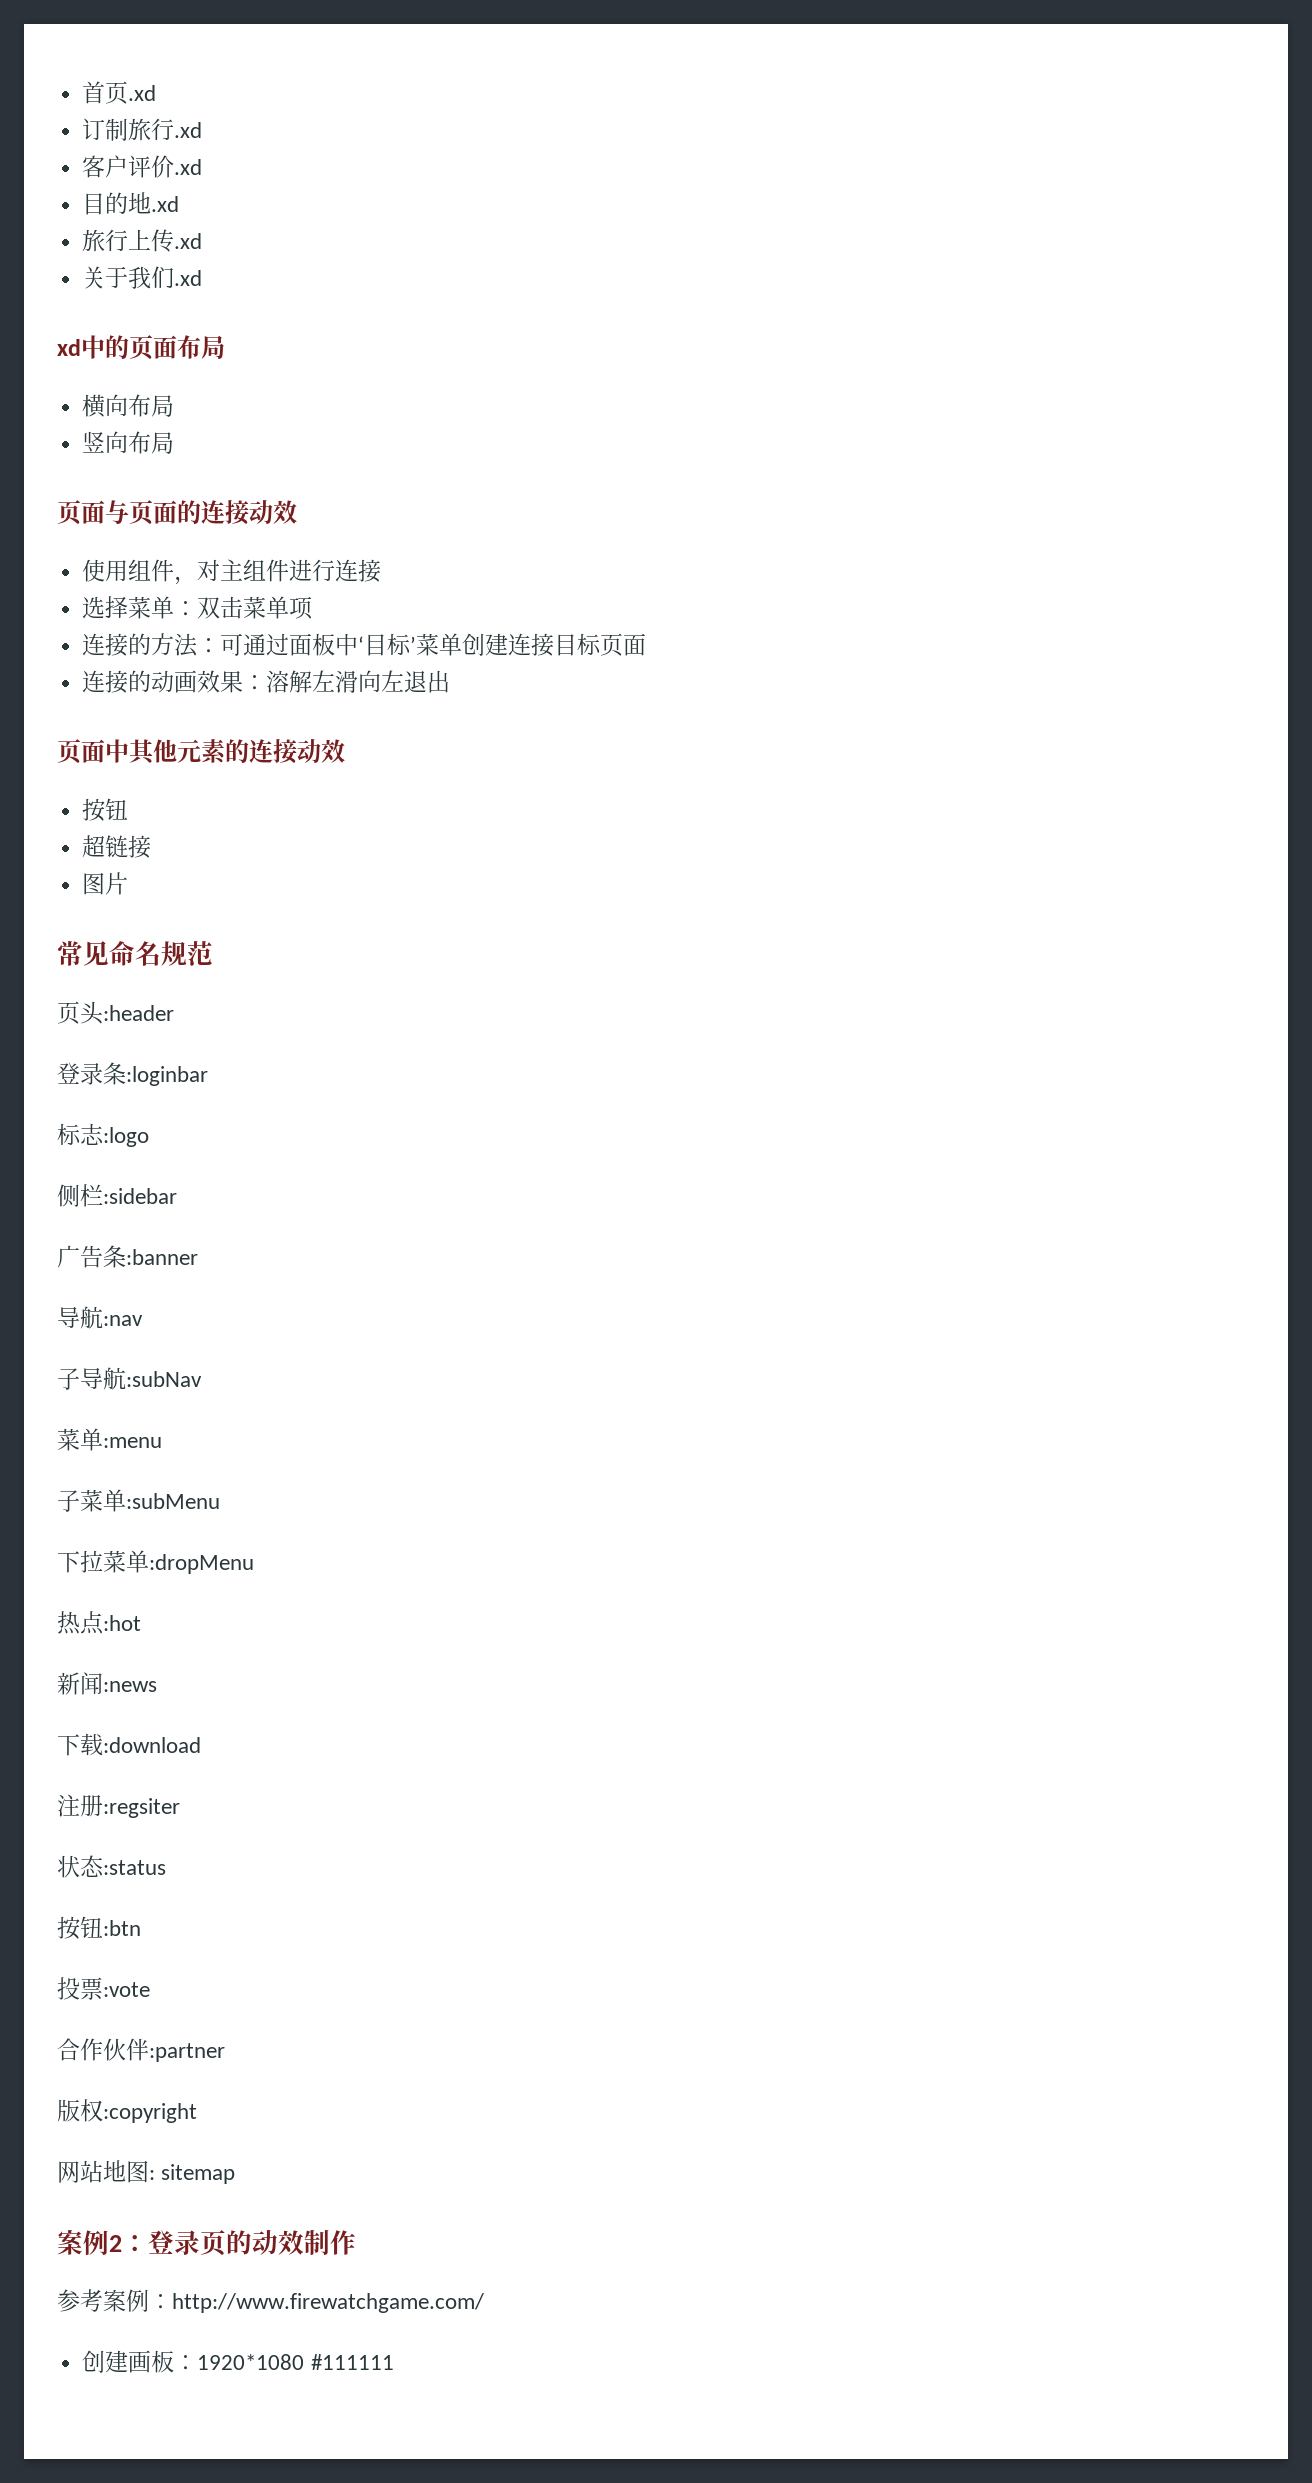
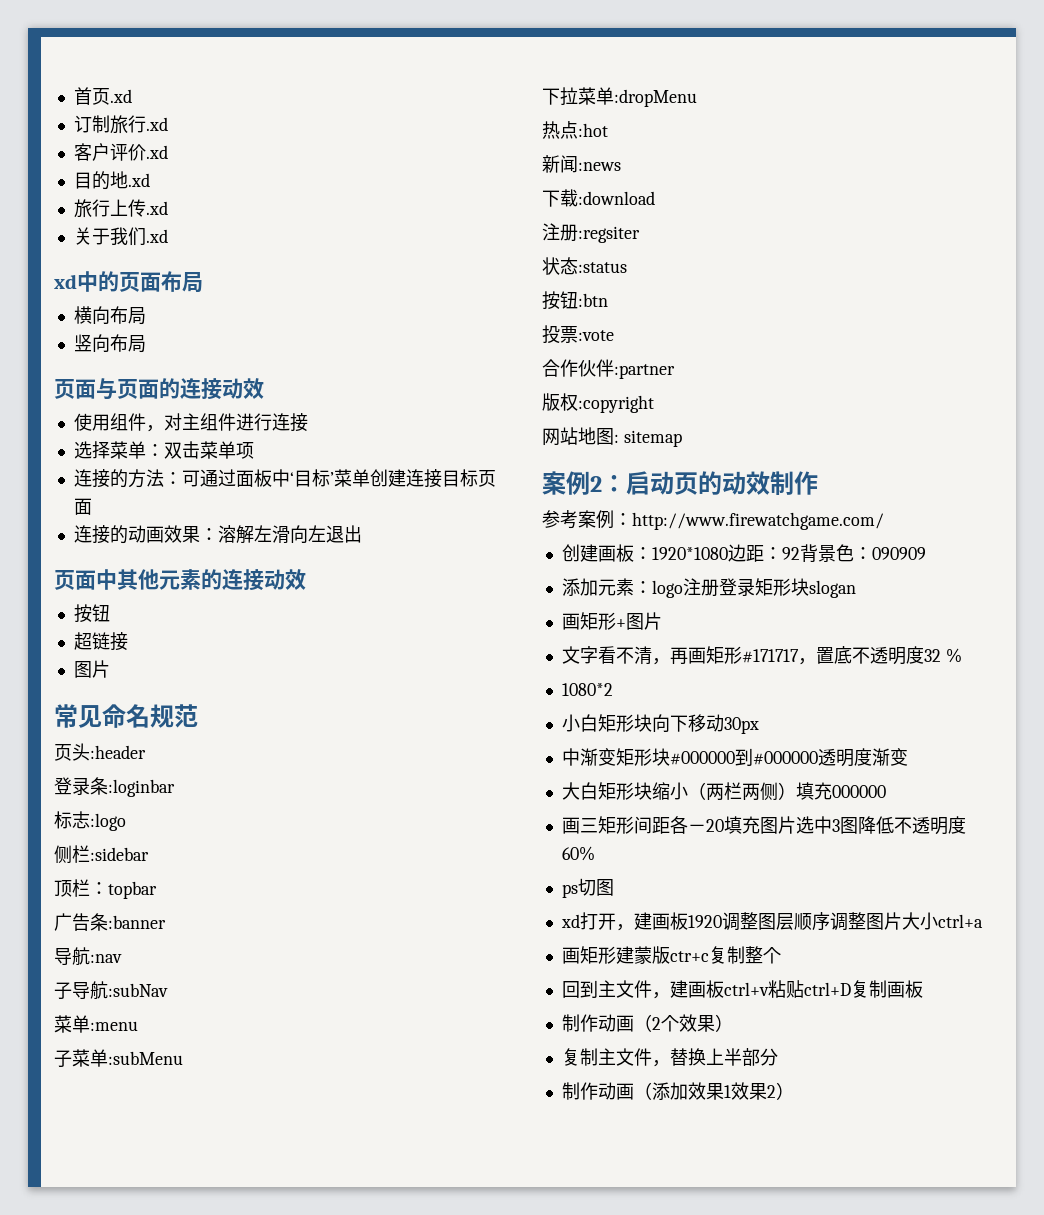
+ 顶栏：topbar
- 案例2：登录页的动效制作
+ 案例2：启动页的动效制作
- 创建画板：1920*1080 #111111
+ 创建画板：1920*1080边距：92背景色：090909
+ 添加元素：logo注册登录矩形块slogan
+ 画矩形+图片
+ 文字看不清，再画矩形#171717，置底不透明度32 %
+ 1080*2
+ 小白矩形块向下移动30px
+ 中渐变矩形块#000000到#000000透明度渐变
+ 大白矩形块缩小（两栏两侧）填充000000
+ 画三矩形间距各－20填充图片选中3图降低不透明度60%
+ ps切图
+ xd打开，建画板1920调整图层顺序调整图片大小ctrl+a
+ 画矩形建蒙版ctr+c复制整个
+ 回到主文件，建画板ctrl+v粘贴ctrl+D复制画板
+ 制作动画（2个效果）
+ 复制主文件，替换上半部分
+ 制作动画（添加效果1效果2）

